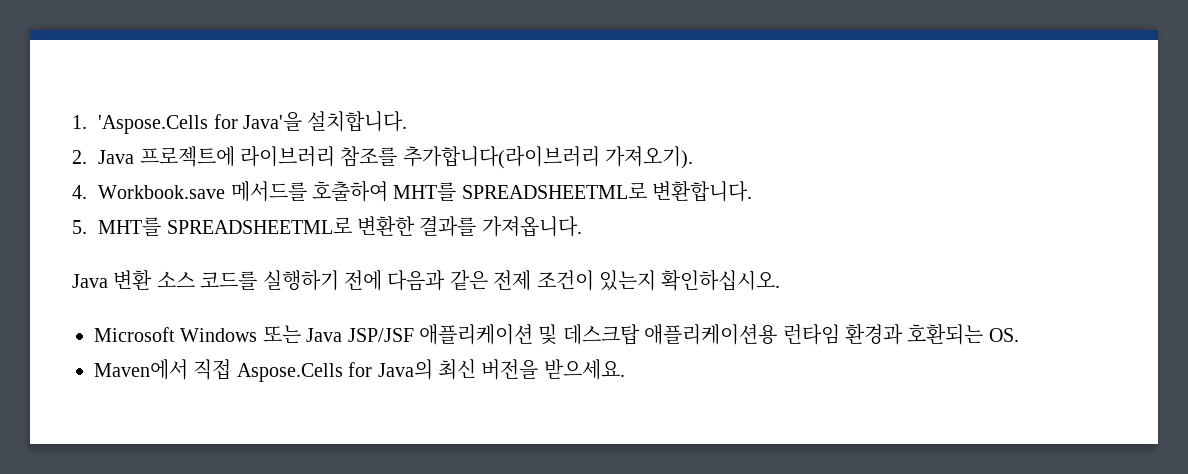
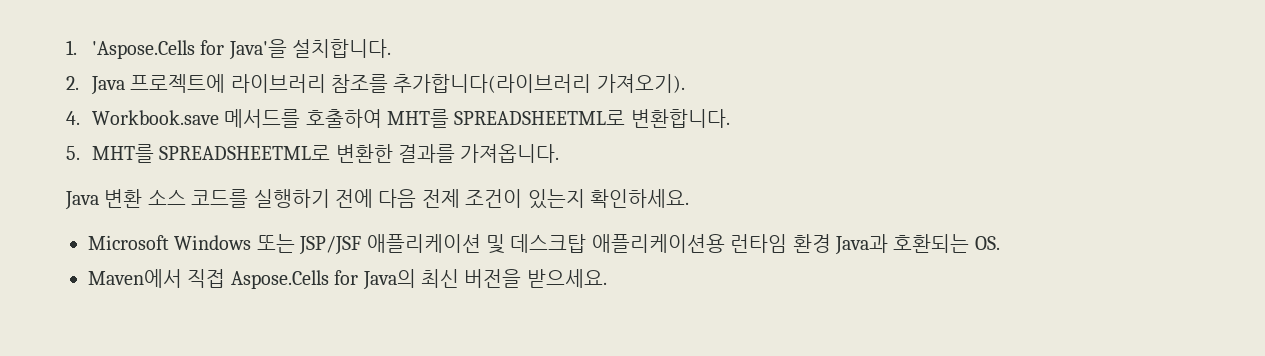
- Java 변환 소스 코드를 실행하기 전에 다음과 같은 전제 조건이 있는지 확인하십시오.
+ Java 변환 소스 코드를 실행하기 전에 다음 전제 조건이 있는지 확인하세요.
- Microsoft Windows 또는 Java JSP/JSF 애플리케이션 및 데스크탑 애플리케이션용 런타임 환경과 호환되는 OS.
+ Microsoft Windows 또는 JSP/JSF 애플리케이션 및 데스크탑 애플리케이션용 런타임 환경 Java과 호환되는 OS.

